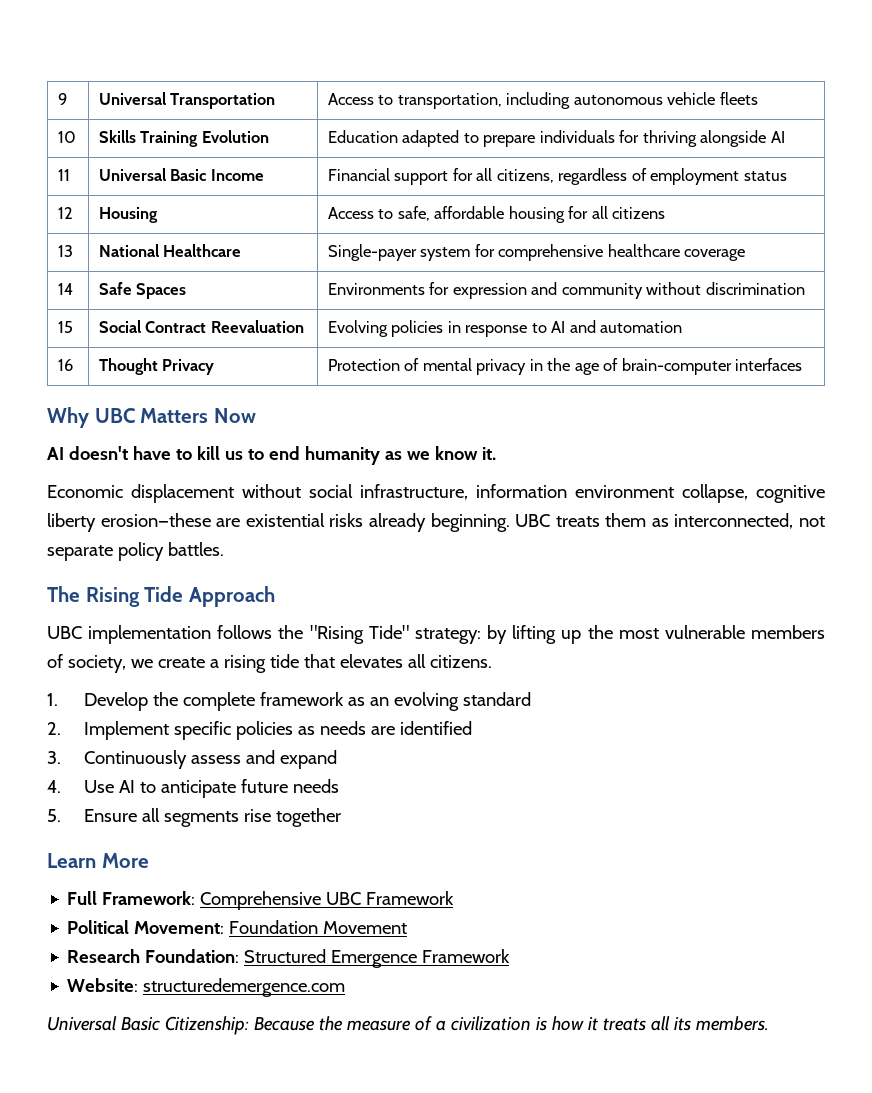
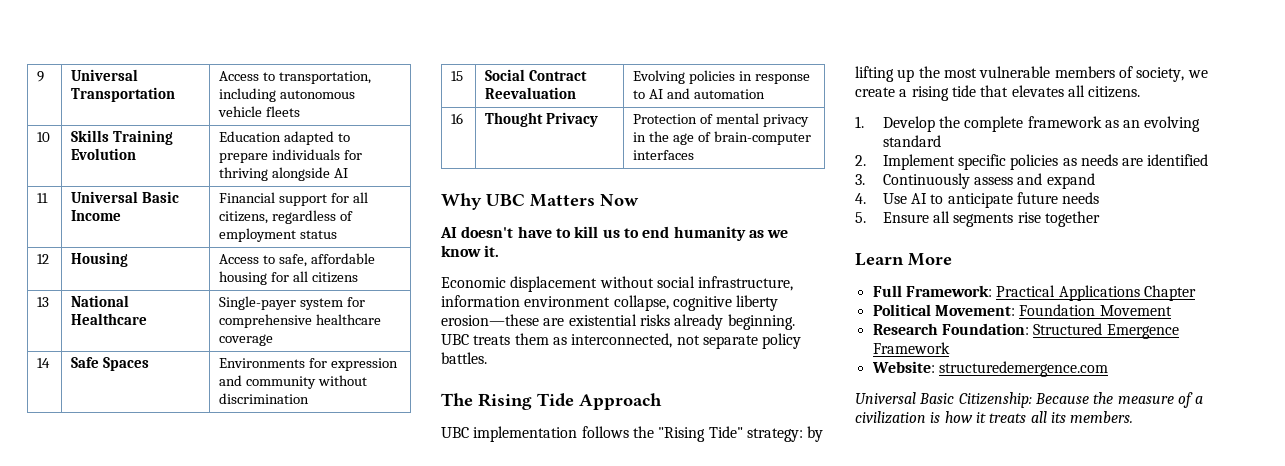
- Full Framework: Comprehensive UBC Framework
+ Full Framework: Practical Applications Chapter

